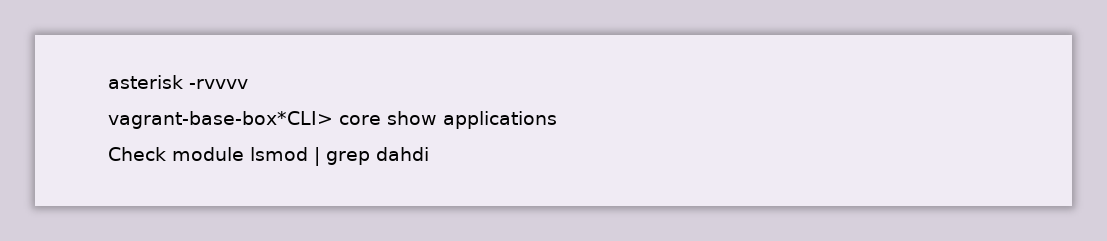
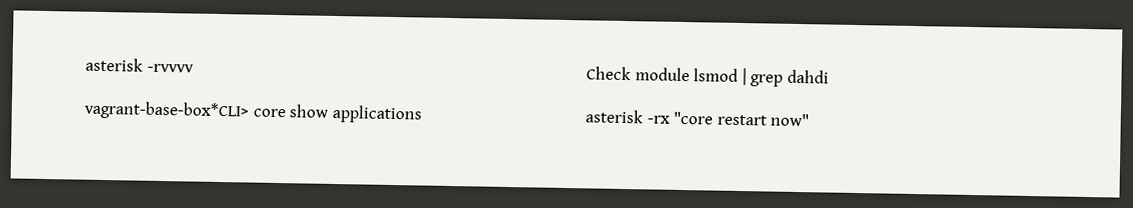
+ asterisk -rx "core restart now"

